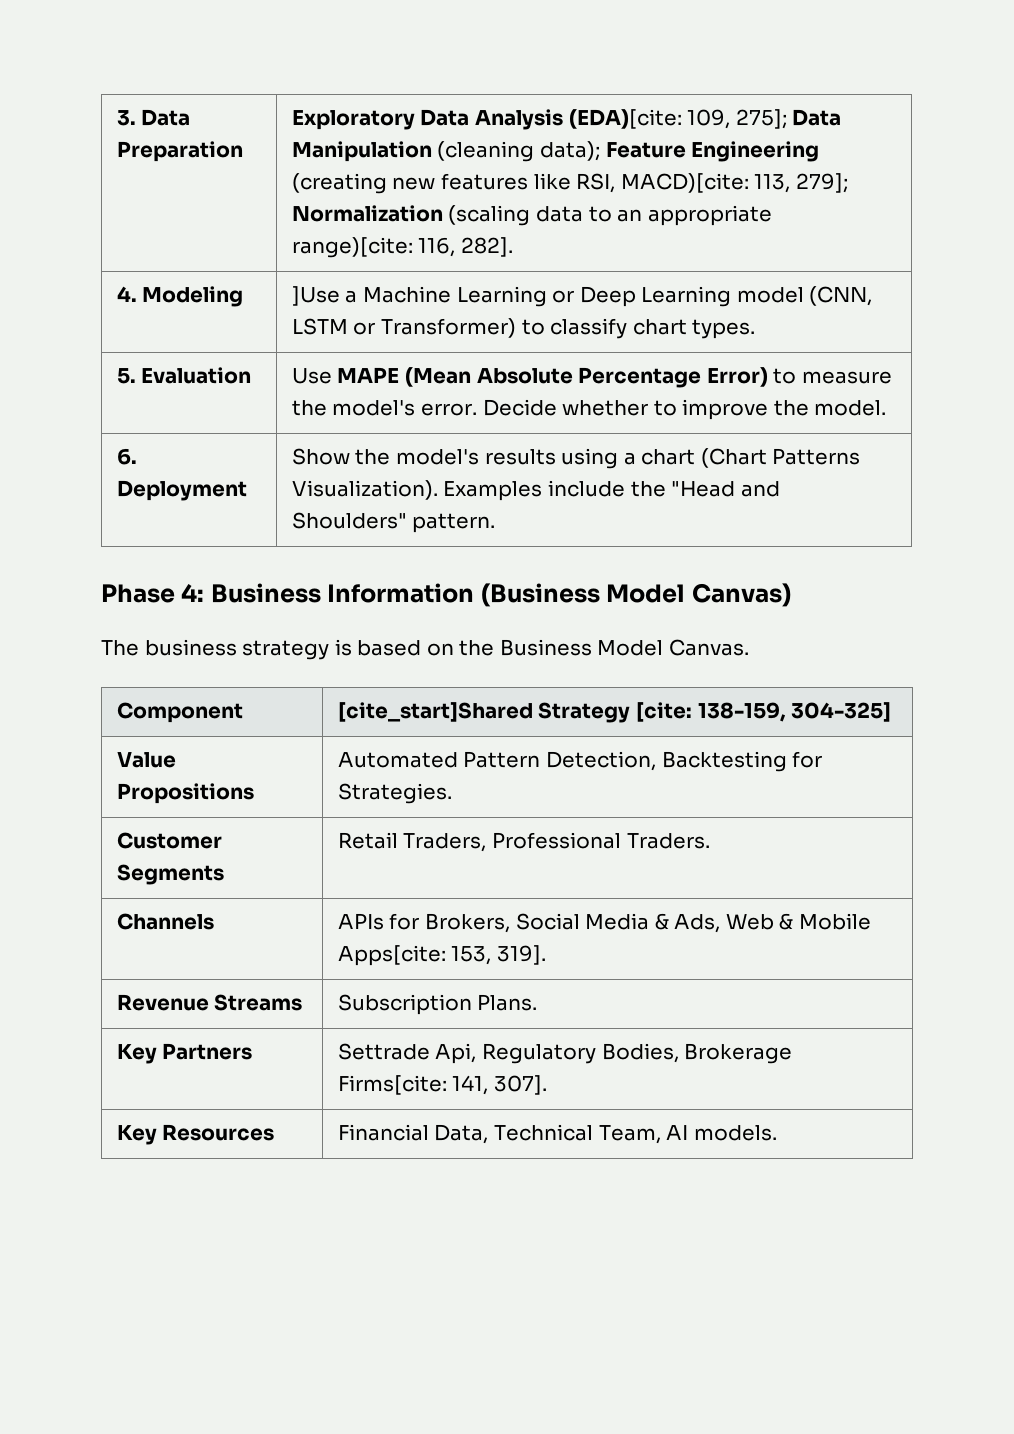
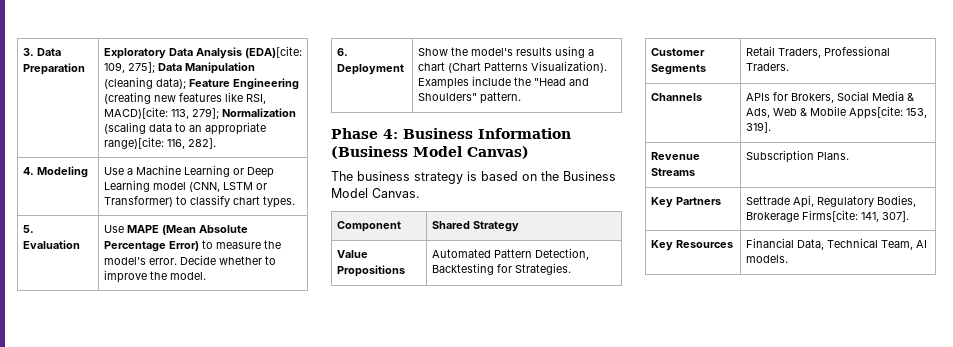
- 4. Modeling | ]Use a Machine Learning or Deep Learning model (CNN, LSTM or Transformer) to classify chart types.
+ 4. Modeling | Use a Machine Learning or Deep Learning model (CNN, LSTM or Transformer) to classify chart types.
- Component | [cite_start]Shared Strategy [cite: 138-159, 304-325]
+ Component | Shared Strategy

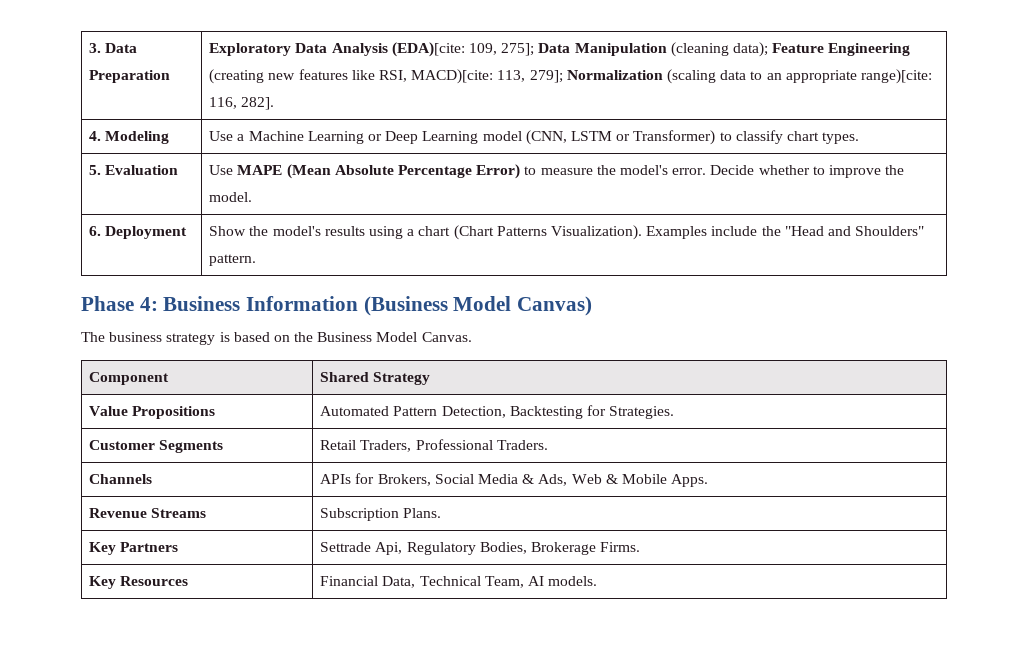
- Channels | APIs for Brokers, Social Media & Ads, Web & Mobile Apps[cite: 153, 319].
+ Channels | APIs for Brokers, Social Media & Ads, Web & Mobile Apps.
- Key Partners | Settrade Api, Regulatory Bodies, Brokerage Firms[cite: 141, 307].
+ Key Partners | Settrade Api, Regulatory Bodies, Brokerage Firms.

